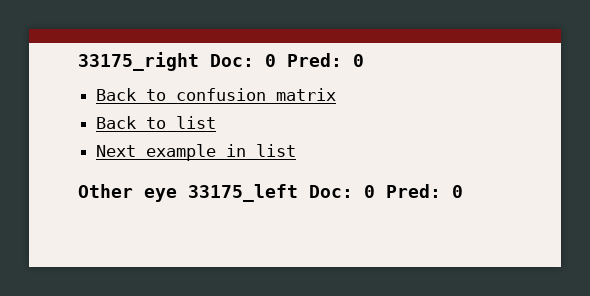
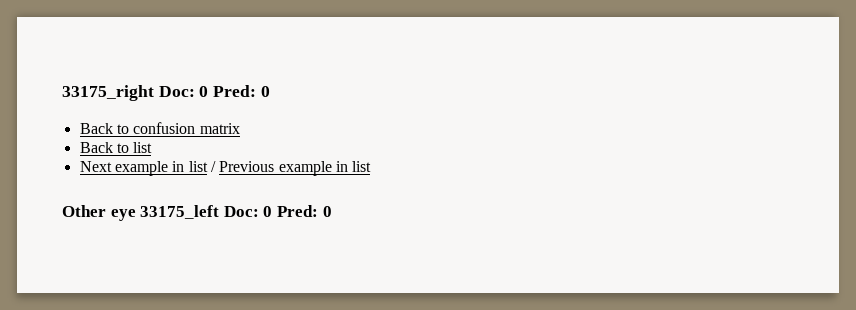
- Next example in list
+ Next example in list / Previous example in list

